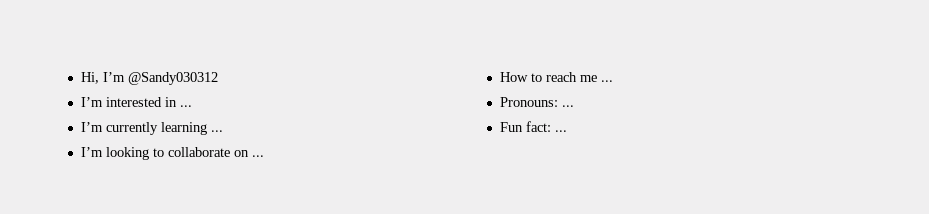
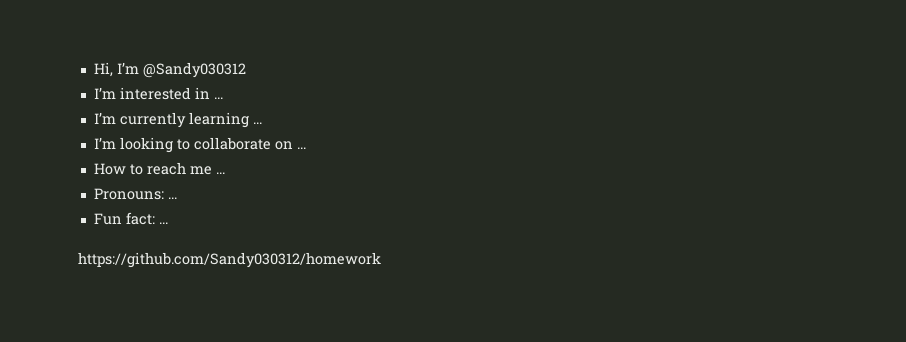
+ https://github.com/Sandy030312/homework

